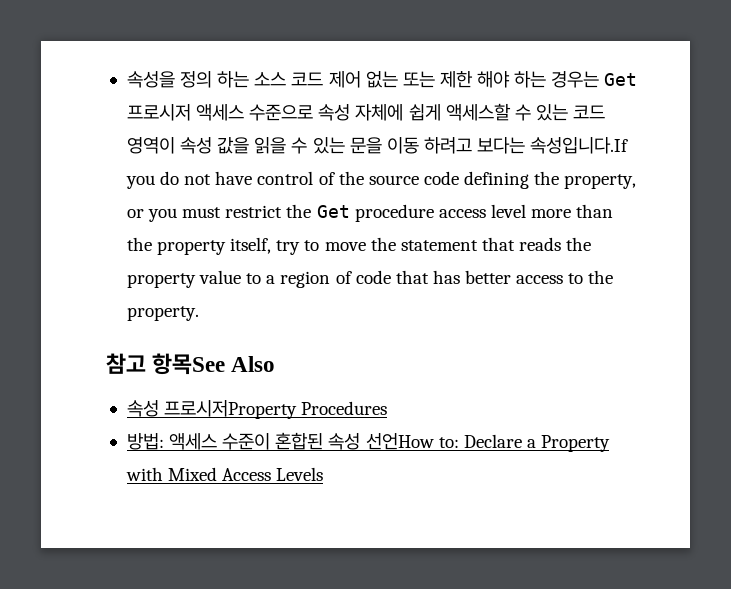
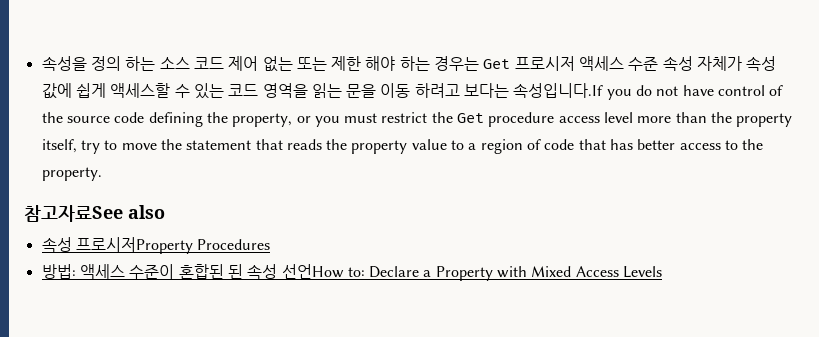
- 속성을 정의 하는 소스 코드 제어 없는 또는 제한 해야 하는 경우는 Get 프로시저 액세스 수준으로 속성 자체에 쉽게 액세스할 수 있는 코드 영역이 속성 값을 읽을 수 있는 문을 이동 하려고 보다는 속성입니다.If you do not have control of the source code defining the property, or you must restrict the Get procedure access level more than the property itself, try to move the statement that reads the property value to a region of code that has better access to the property.
+ 속성을 정의 하는 소스 코드 제어 없는 또는 제한 해야 하는 경우는 Get 프로시저 액세스 수준 속성 자체가 속성 값에 쉽게 액세스할 수 있는 코드 영역을 읽는 문을 이동 하려고 보다는 속성입니다.If you do not have control of the source code defining the property, or you must restrict the Get procedure access level more than the property itself, try to move the statement that reads the property value to a region of code that has better access to the property.
- 참고 항목See Also
+ 참고자료See also
- 방법: 액세스 수준이 혼합된 속성 선언How to: Declare a Property with Mixed Access Levels
+ 방법: 액세스 수준이 혼합된 된 속성 선언How to: Declare a Property with Mixed Access Levels

